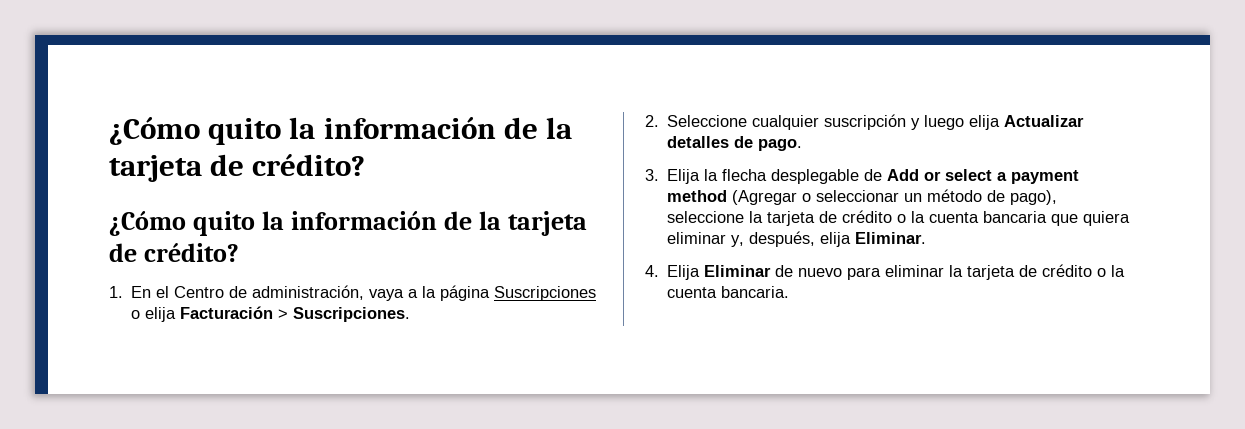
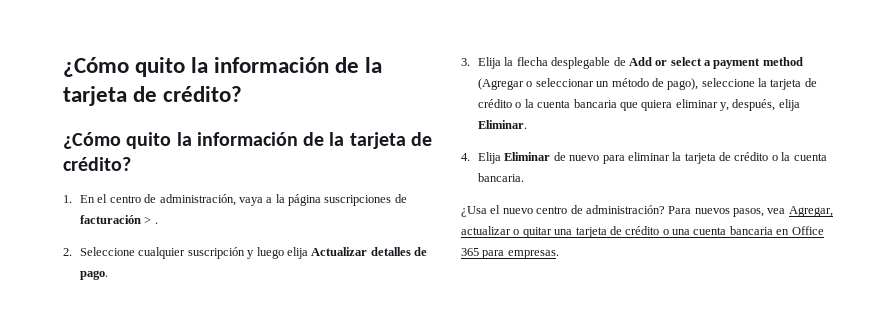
- 1. En el Centro de administración, vaya a la página Suscripciones o elija Facturación > Suscripciones.
+ 1. En el centro de administración, vaya a la página suscripciones de facturación > .
+ ¿Usa el nuevo centro de administración? Para nuevos pasos, vea Agregar, actualizar o quitar una tarjeta de crédito o una cuenta bancaria en Office 365 para empresas.

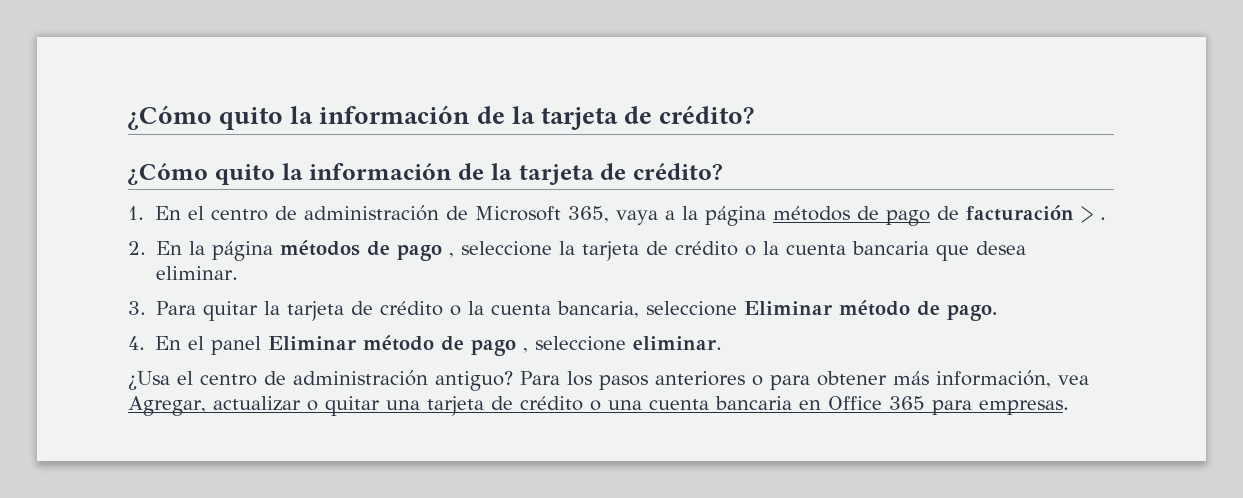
- 1. En el centro de administración, vaya a la página suscripciones de facturación > .
+ 1. En el centro de administración de Microsoft 365, vaya a la página métodos de pago de facturación > .
- 2. Seleccione cualquier suscripción y luego elija Actualizar detalles de pago.
- 3. Elija la flecha desplegable de Add or select a payment method (Agregar o seleccionar un método de pago), seleccione la tarjeta de crédito o la cuenta bancaria que quiera eliminar y, después, elija Eliminar.
- 4. Elija Eliminar de nuevo para eliminar la tarjeta de crédito o la cuenta bancaria.
+ 2. En la página métodos de pago , seleccione la tarjeta de crédito o la cuenta bancaria que desea eliminar.
+ 3. Para quitar la tarjeta de crédito o la cuenta bancaria, seleccione Eliminar método de pago.
+ 4. En el panel Eliminar método de pago , seleccione eliminar.
- ¿Usa el nuevo centro de administración? Para nuevos pasos, vea Agregar, actualizar o quitar una tarjeta de crédito o una cuenta bancaria en Office 365 para empresas.
+ ¿Usa el centro de administración antiguo? Para los pasos anteriores o para obtener más información, vea Agregar, actualizar o quitar una tarjeta de crédito o una cuenta bancaria en Office 365 para empresas.

